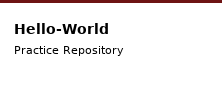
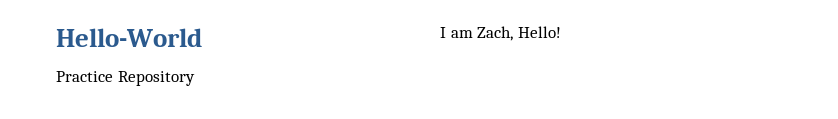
+ I am Zach, Hello!

